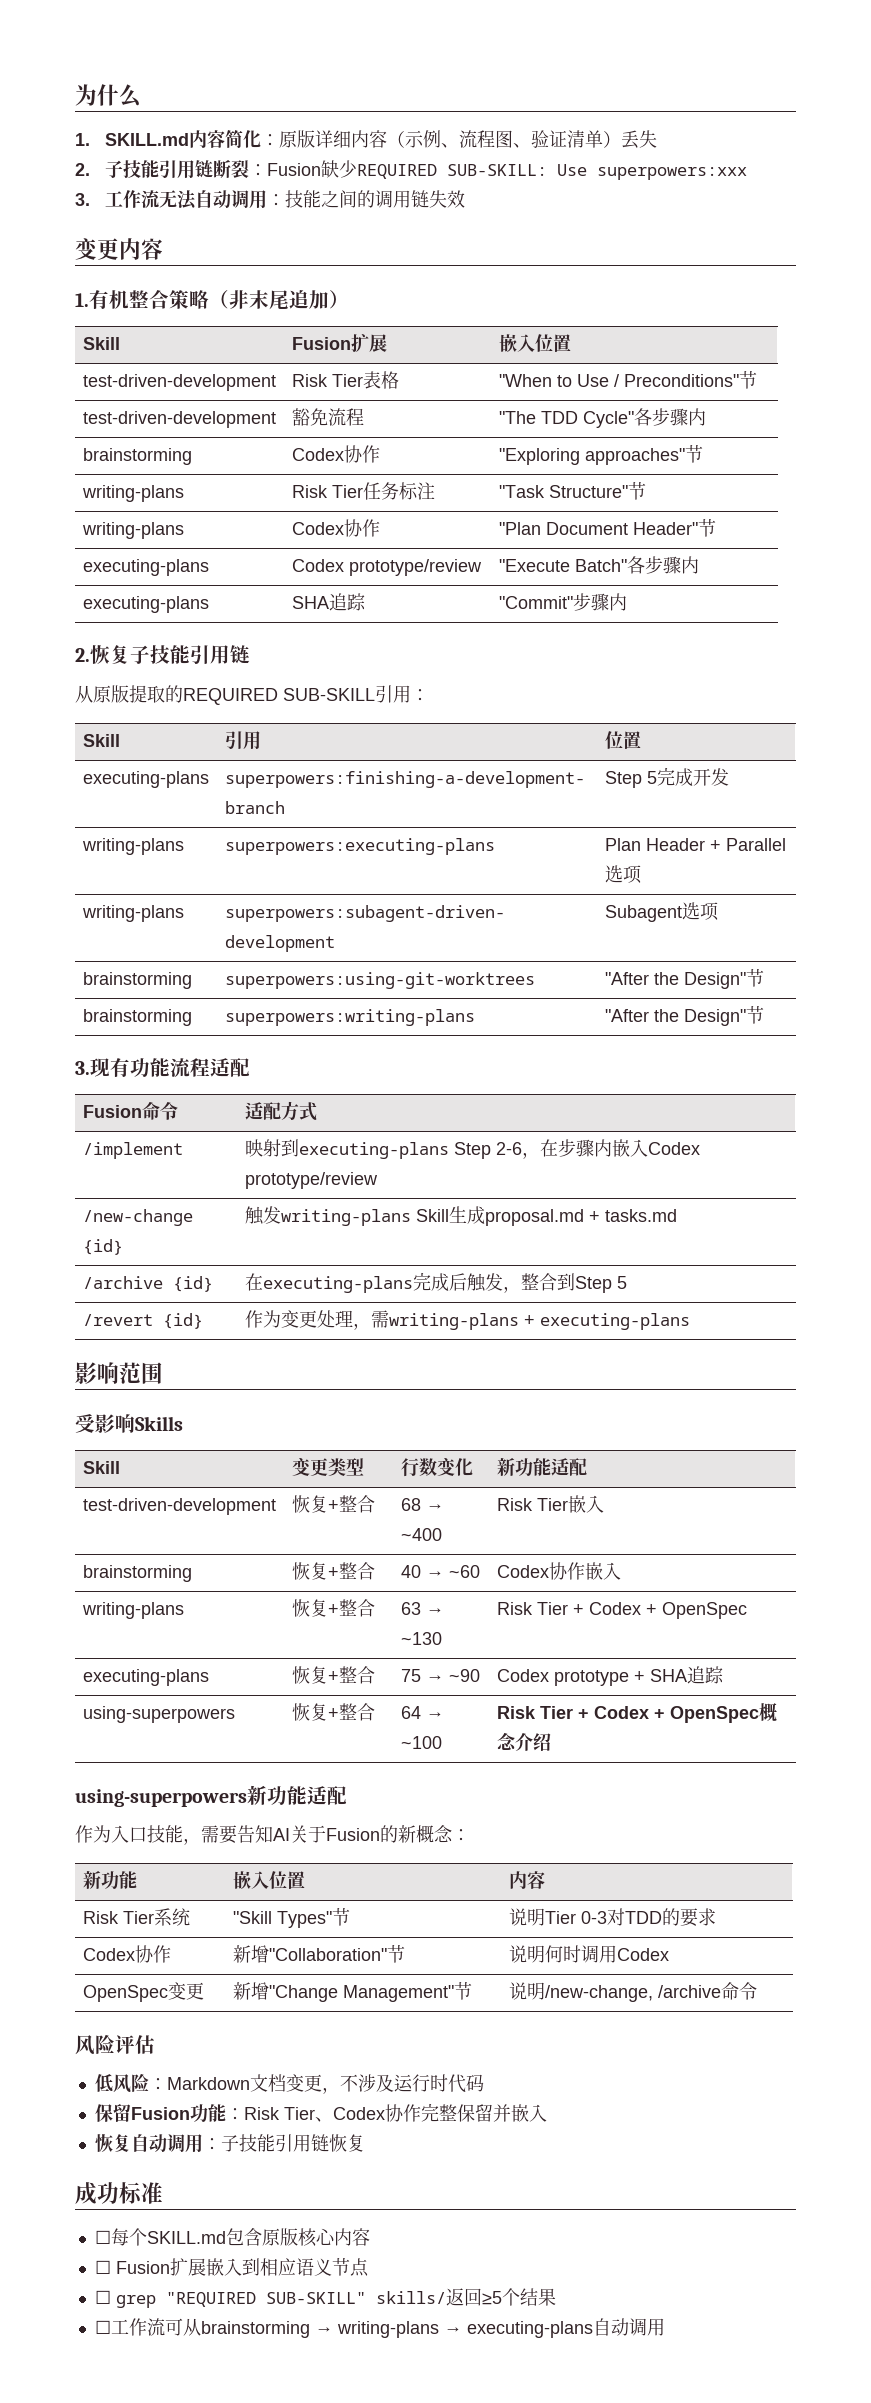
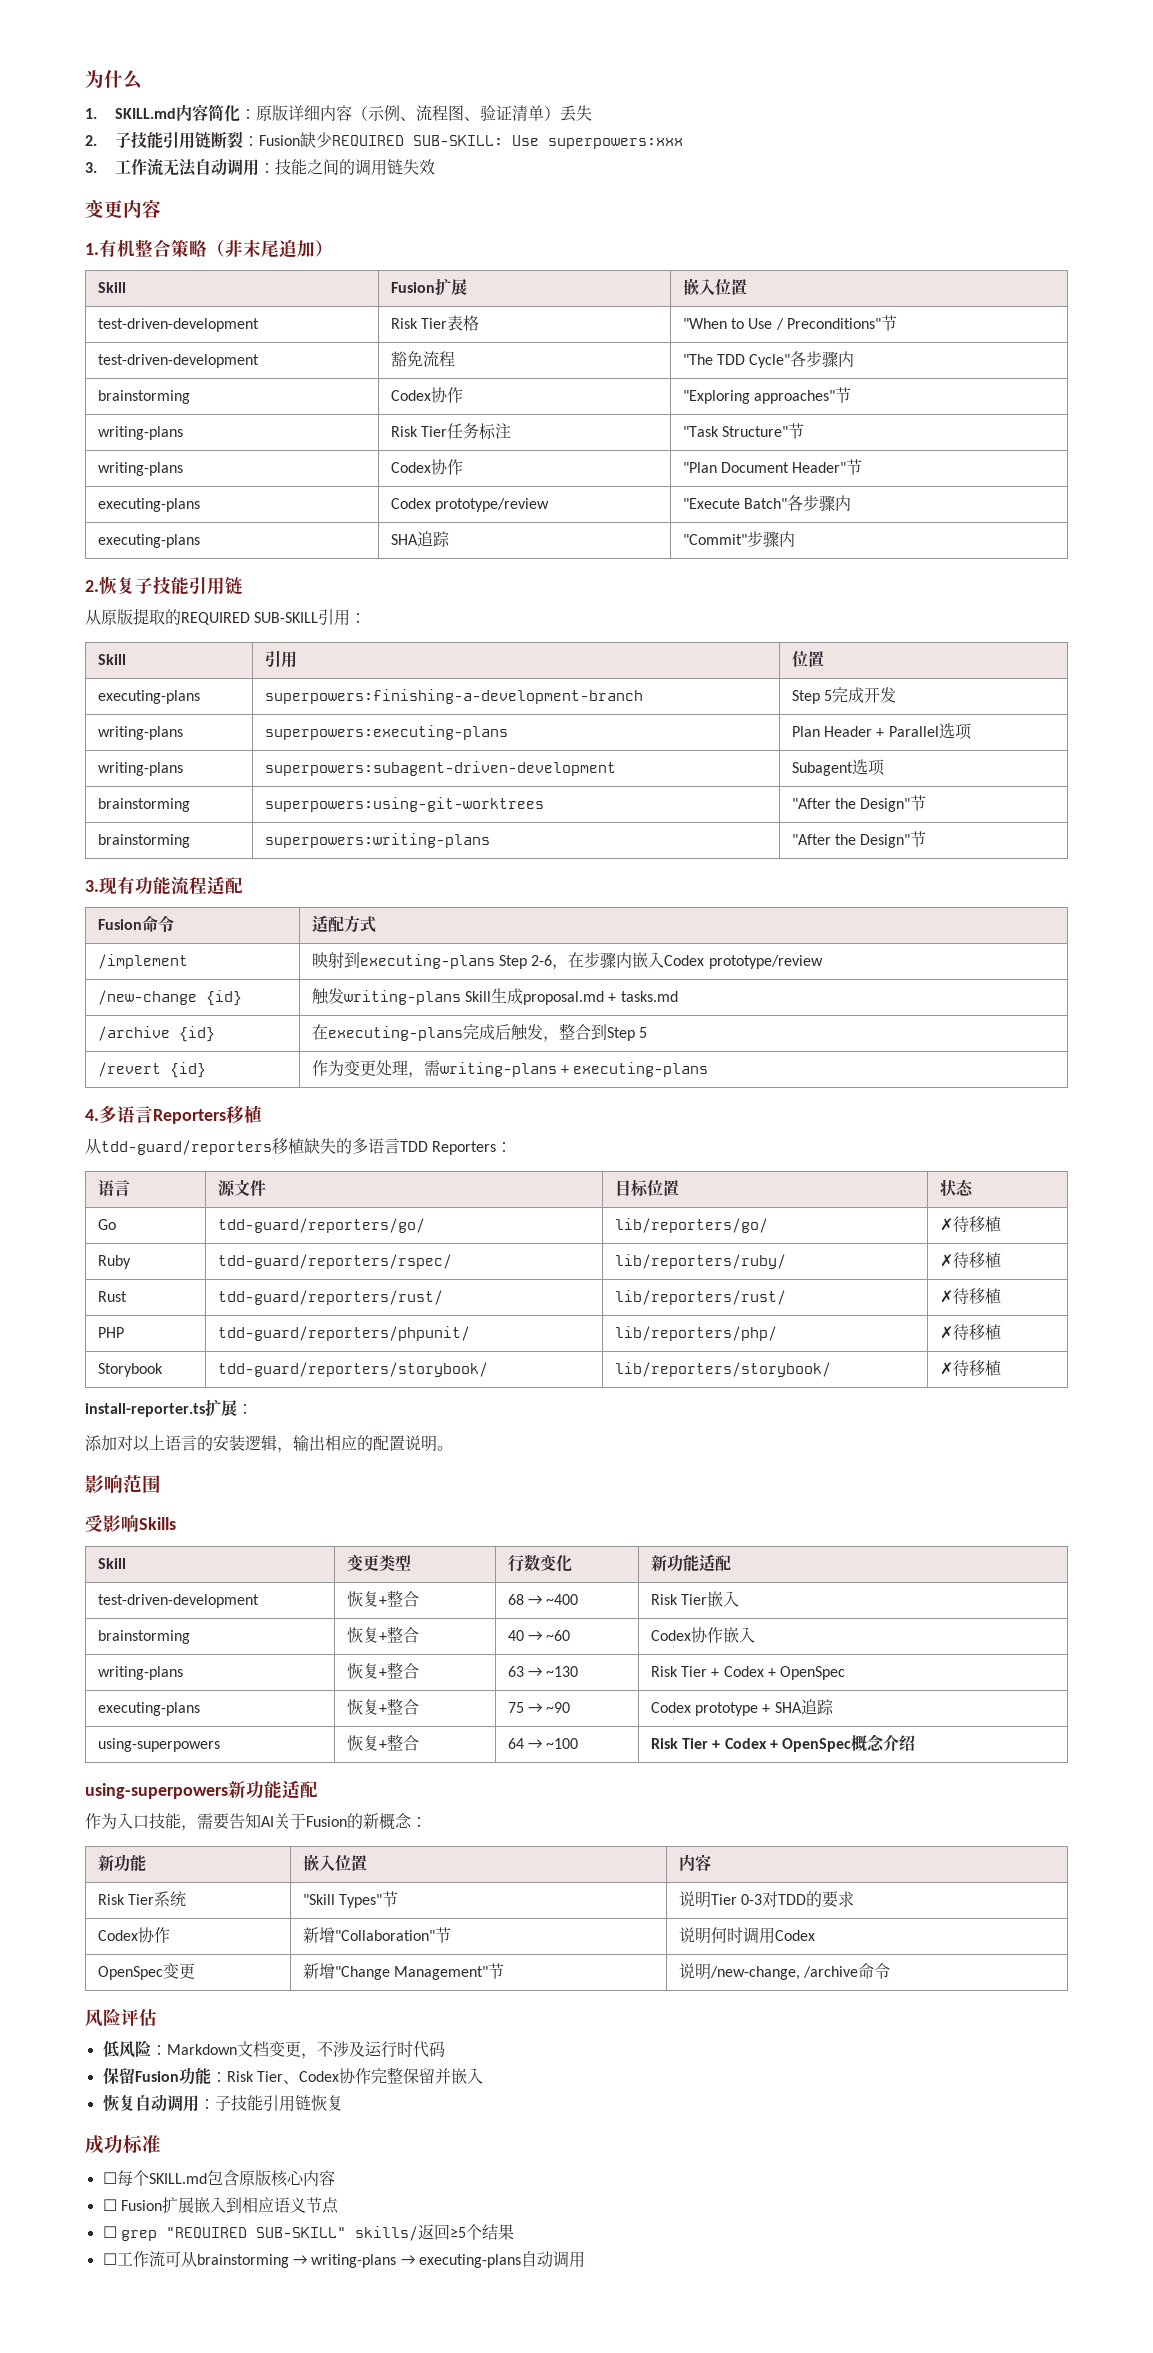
+ 4.多语言Reporters移植
+ 从tdd-guard/reporters移植缺失的多语言TDD Reporters：
+ 语言 | 源文件 | 目标位置 | 状态
+ Go | tdd-guard/reporters/go/ | lib/reporters/go/ | ✗待移植
+ Ruby | tdd-guard/reporters/rspec/ | lib/reporters/ruby/ | ✗待移植
+ Rust | tdd-guard/reporters/rust/ | lib/reporters/rust/ | ✗待移植
+ PHP | tdd-guard/reporters/phpunit/ | lib/reporters/php/ | ✗待移植
+ Storybook | tdd-guard/reporters/storybook/ | lib/reporters/storybook/ | ✗待移植
+ install-reporter.ts扩展：
+ 添加对以上语言的安装逻辑，输出相应的配置说明。

